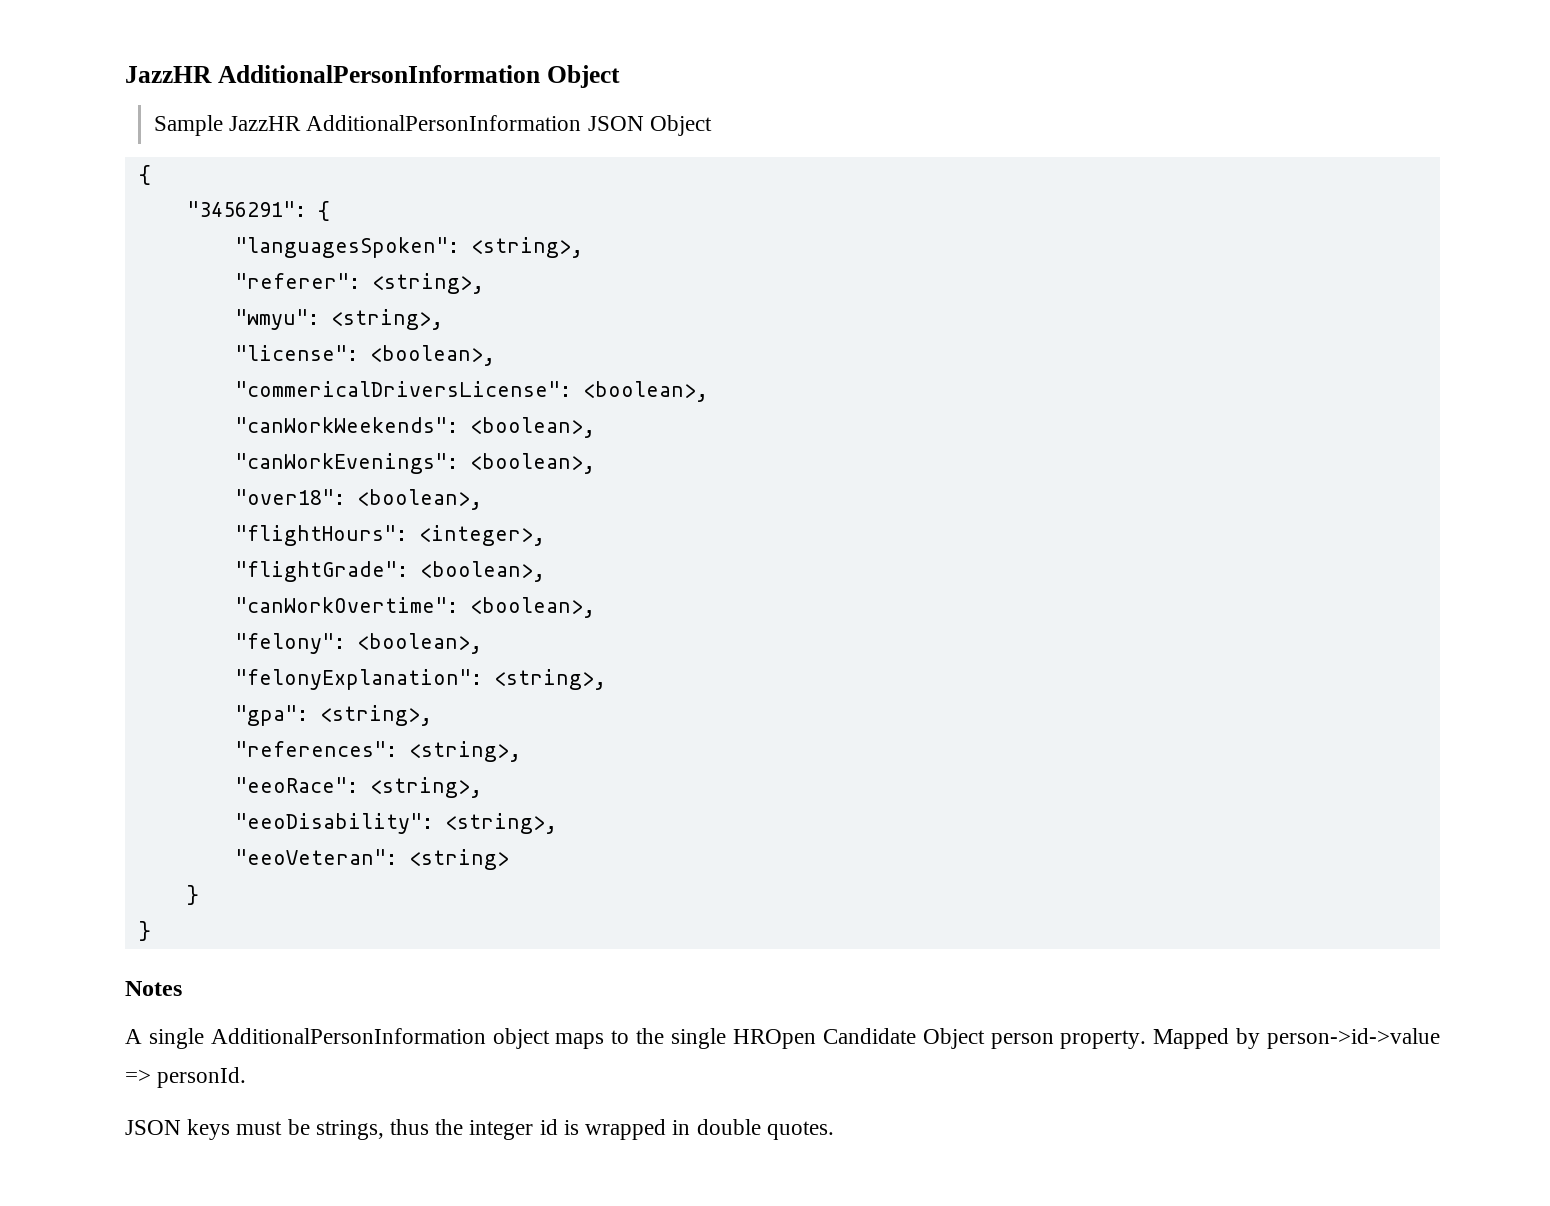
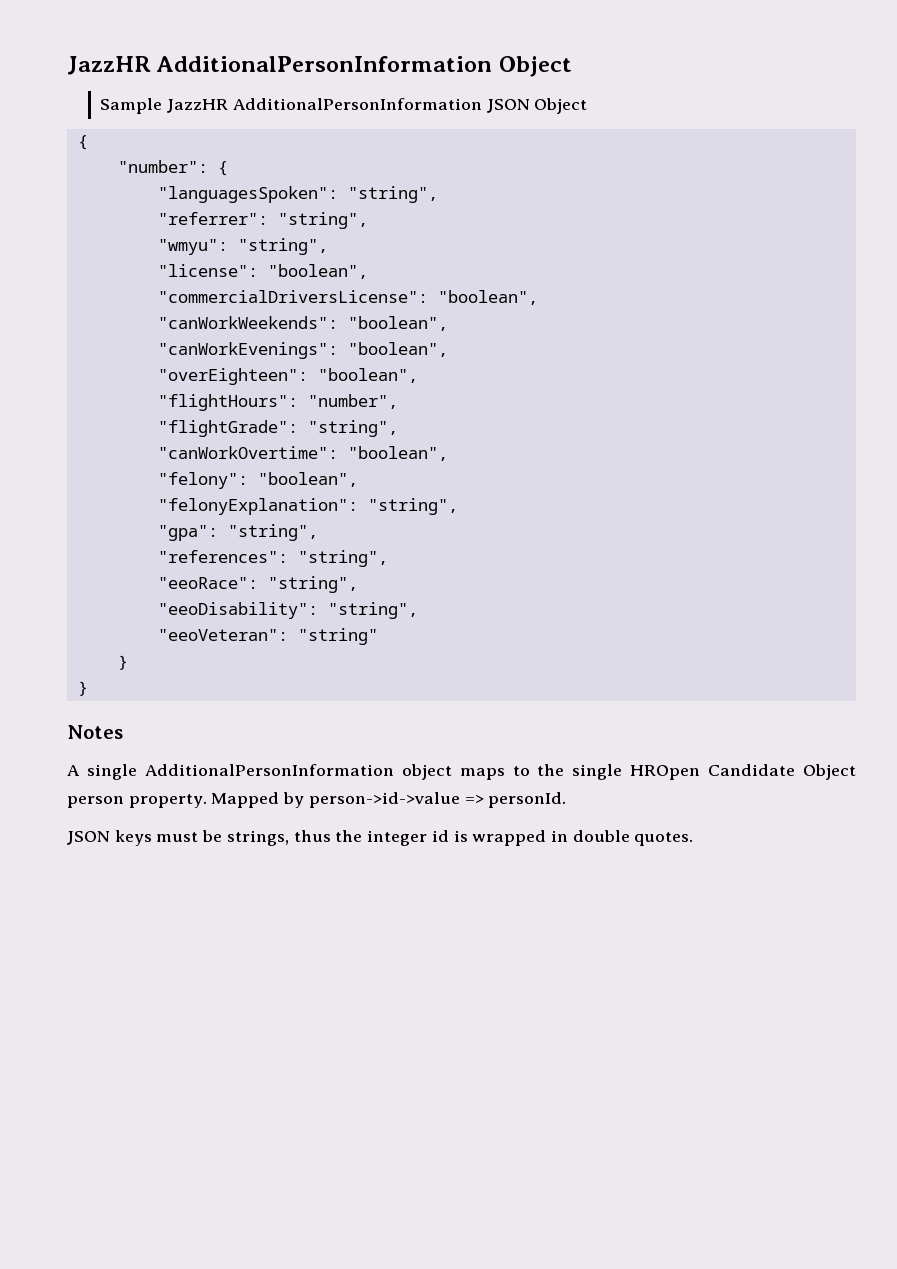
- "3456291": {
+ "number": {
- "languagesSpoken": <string>,
- "referer": <string>,
+ "languagesSpoken": "string",
+ "referrer": "string",
- "wmyu": <string>,
+ "wmyu": "string",
- "license": <boolean>,
- "commericalDriversLicense": <boolean>,
+ "license": "boolean",
+ "commercialDriversLicense": "boolean",
- "canWorkWeekends": <boolean>,
+ "canWorkWeekends": "boolean",
- "canWorkEvenings": <boolean>,
- "over18": <boolean>,
+ "canWorkEvenings": "boolean",
+ "overEighteen": "boolean",
- "flightHours": <integer>,
+ "flightHours": "number",
- "flightGrade": <boolean>,
+ "flightGrade": "string",
- "canWorkOvertime": <boolean>,
+ "canWorkOvertime": "boolean",
- "felony": <boolean>,
+ "felony": "boolean",
- "felonyExplanation": <string>,
+ "felonyExplanation": "string",
- "gpa": <string>,
+ "gpa": "string",
- "references": <string>,
+ "references": "string",
- "eeoRace": <string>,
+ "eeoRace": "string",
- "eeoDisability": <string>,
+ "eeoDisability": "string",
- "eeoVeteran": <string>
+ "eeoVeteran": "string"

